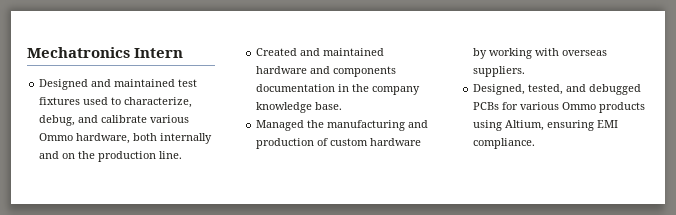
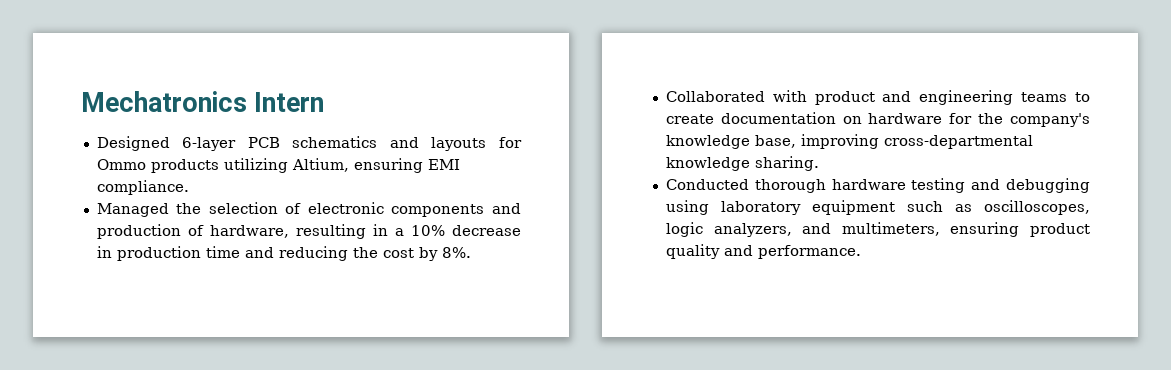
- Designed and maintained test fixtures used to characterize, debug, and calibrate various Ommo hardware, both internally and on the production line.
- Created and maintained hardware and components documentation in the company knowledge base.
- Managed the manufacturing and production of custom hardware by working with overseas suppliers.
- Designed, tested, and debugged PCBs for various Ommo products using Altium, ensuring EMI compliance.
+ Designed 6-layer PCB schematics and layouts for Ommo products utilizing Altium, ensuring EMI compliance.
+ Managed the selection of electronic components and production of hardware, resulting in a 10% decrease in production time and reducing the cost by 8%.
+ Collaborated with product and engineering teams to create documentation on hardware for the company's knowledge base, improving cross-departmental knowledge sharing.
+ Conducted thorough hardware testing and debugging using laboratory equipment such as oscilloscopes, logic analyzers, and multimeters, ensuring product quality and performance.

